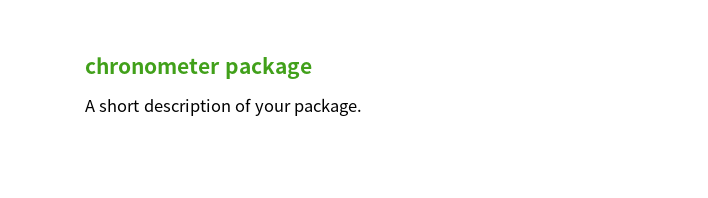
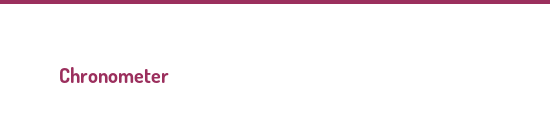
- chronometer package
- A short description of your package.
+ Chronometer

